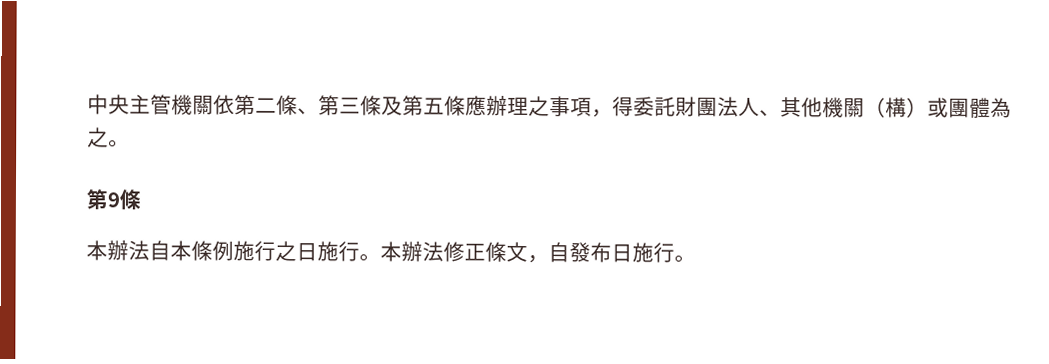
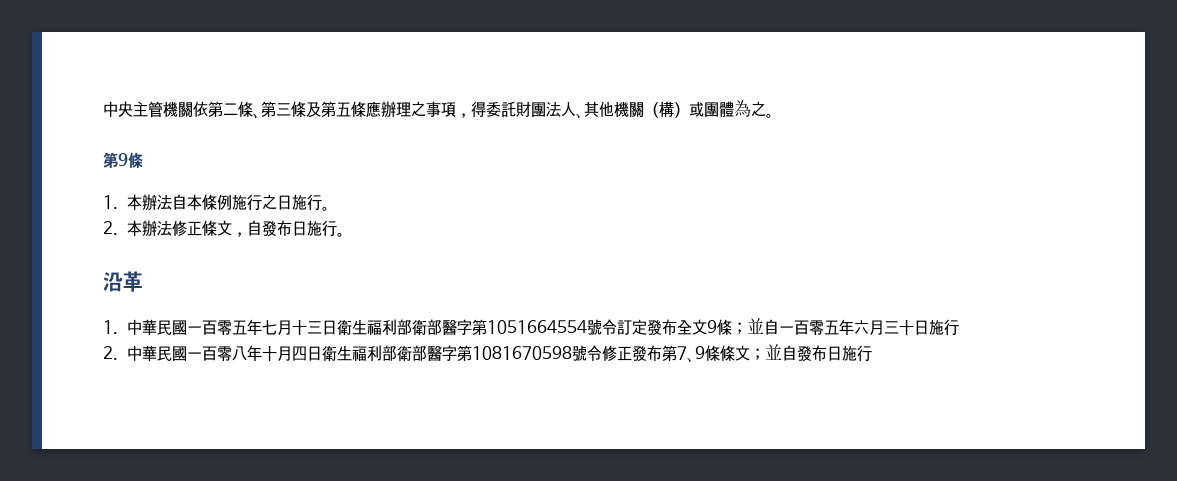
- 本辦法自本條例施行之日施行。本辦法修正條文，自發布日施行。
+ 1.本辦法自本條例施行之日施行。
+ 2.本辦法修正條文，自發布日施行。
+ 沿革
+ 1.中華民國一百零五年七月十三日衛生福利部衛部醫字第1051664554號令訂定發布全文9條；並自一百零五年六月三十日施行
+ 2.中華民國一百零八年十月四日衛生福利部衛部醫字第1081670598號令修正發布第7、9條條文；並自發布日施行

